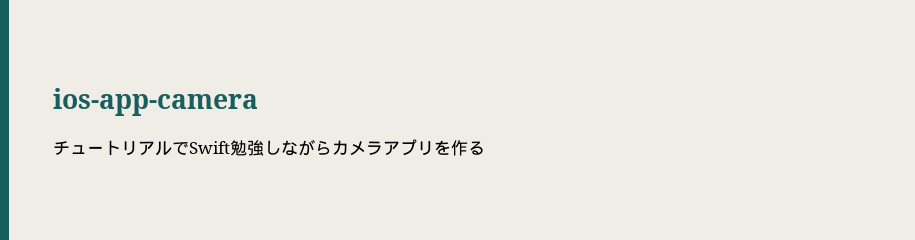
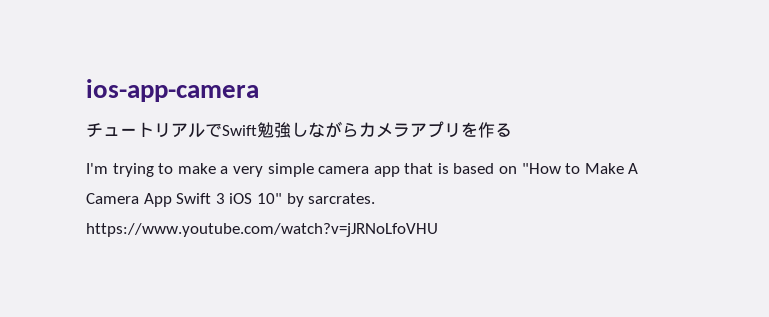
+ I'm trying to make a very simple camera app that is based on "How to Make A Camera App Swift 3 iOS 10" by sarcrates. https://www.youtube.com/watch?v=jJRNoLfoVHU

